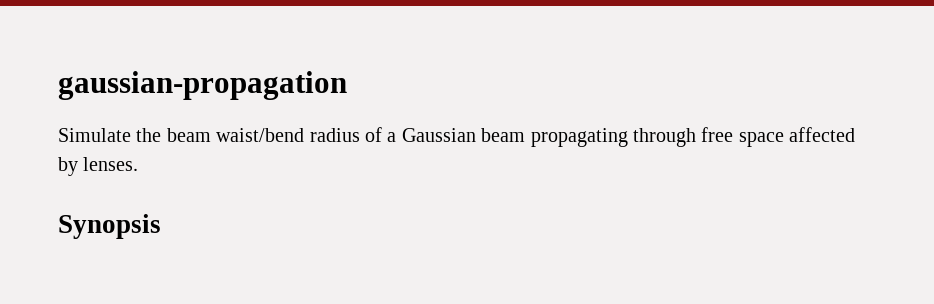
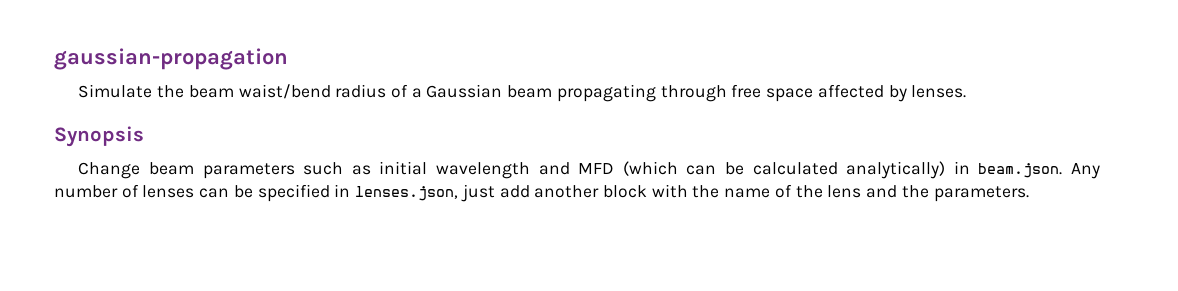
+ Change beam parameters such as initial wavelength and MFD (which can be calculated analytically) in beam.json. Any number of lenses can be specified in lenses.json, just add another block with the name of the lens and the parameters.

